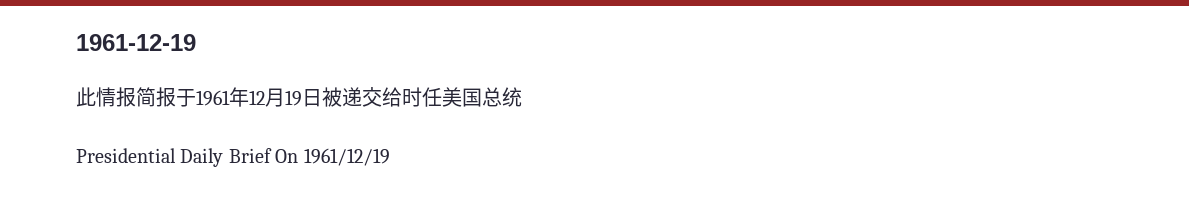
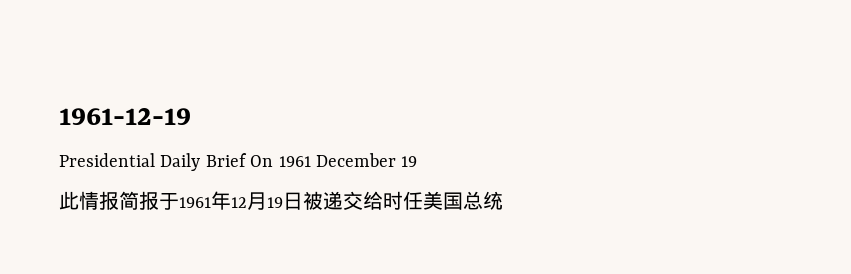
+ Presidential Daily Brief On 1961 December 19
- Presidential Daily Brief On 1961/12/19

